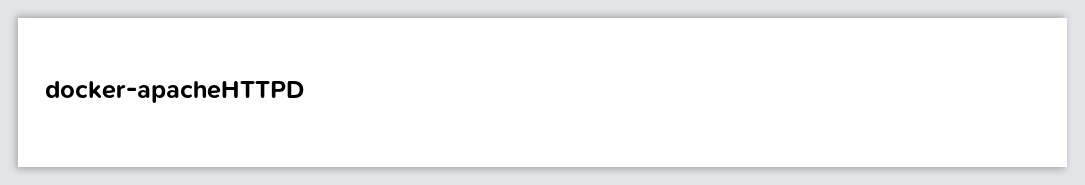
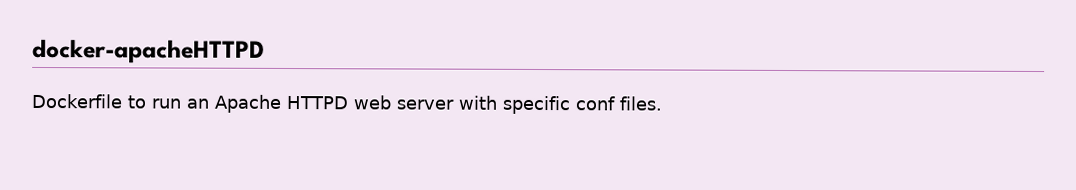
+ Dockerfile to run an Apache HTTPD web server with specific conf files.

